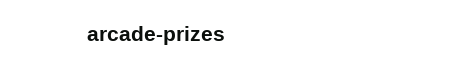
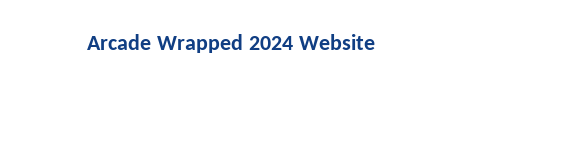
- arcade-prizes
+ Arcade Wrapped 2024 Website

